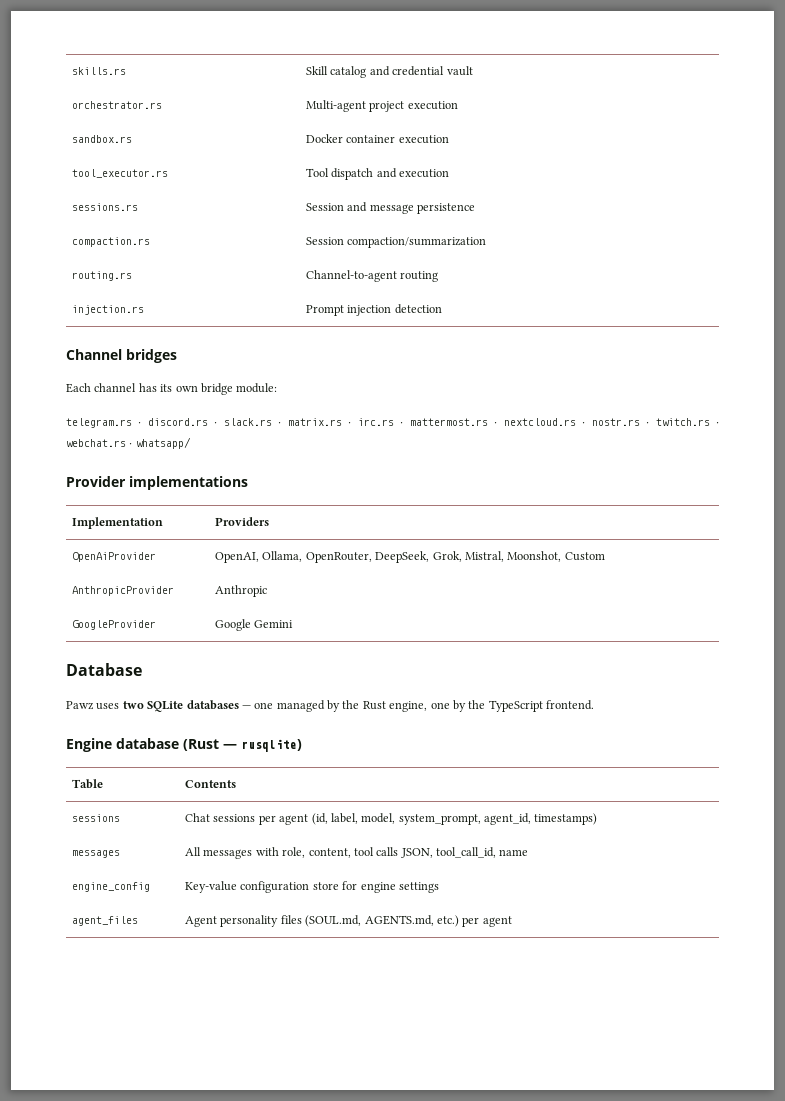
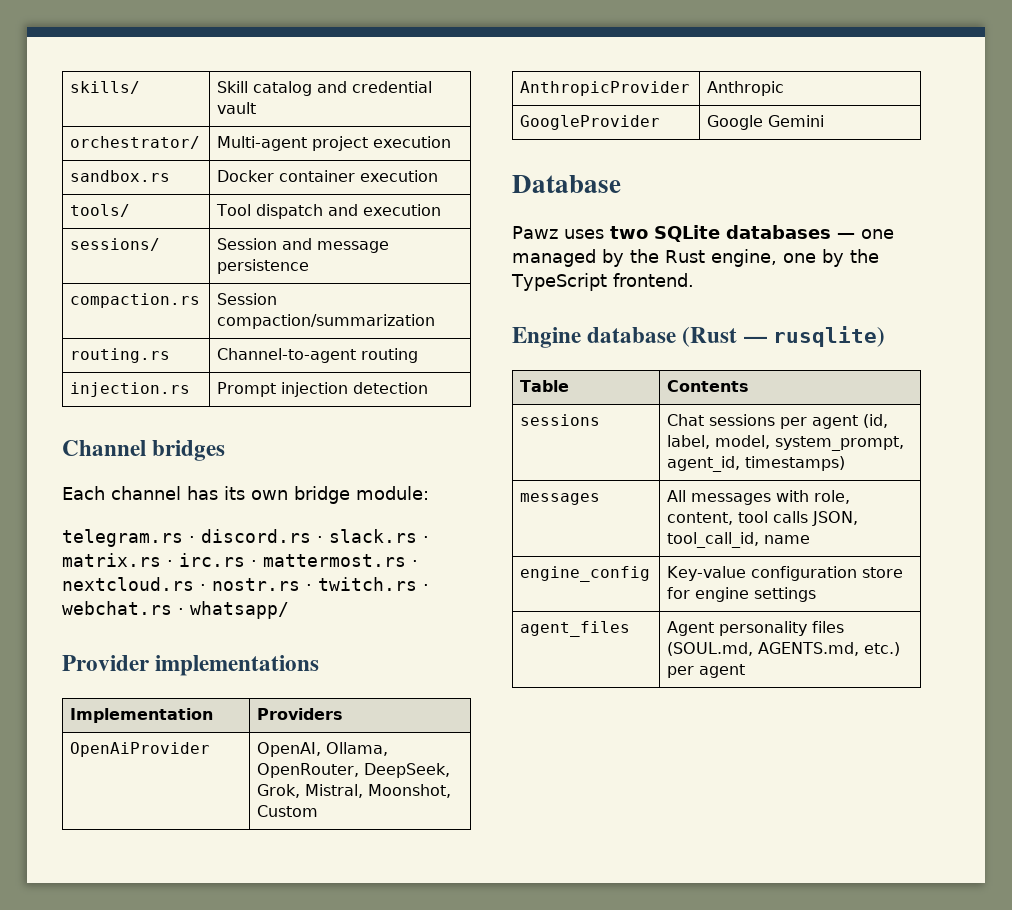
- skills.rs | Skill catalog and credential vault
+ skills/ | Skill catalog and credential vault
- orchestrator.rs | Multi-agent project execution
+ orchestrator/ | Multi-agent project execution
- tool_executor.rs | Tool dispatch and execution
+ tools/ | Tool dispatch and execution
- sessions.rs | Session and message persistence
+ sessions/ | Session and message persistence

